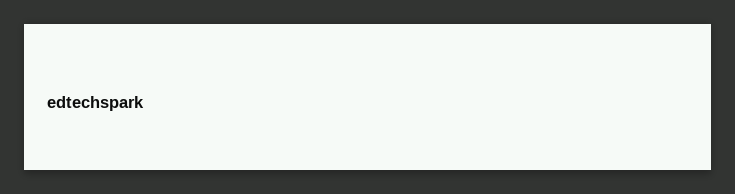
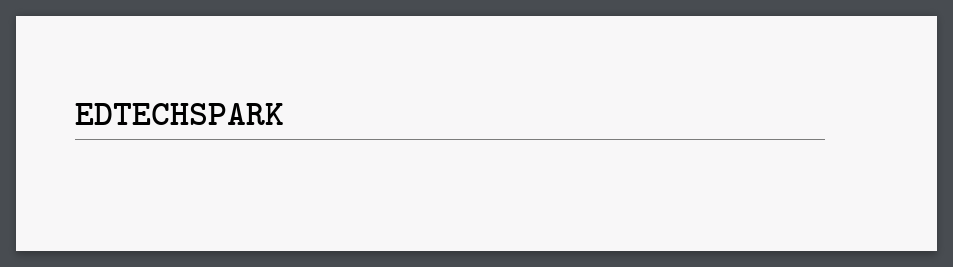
- edtechspark
+ EDTECHSPARK

